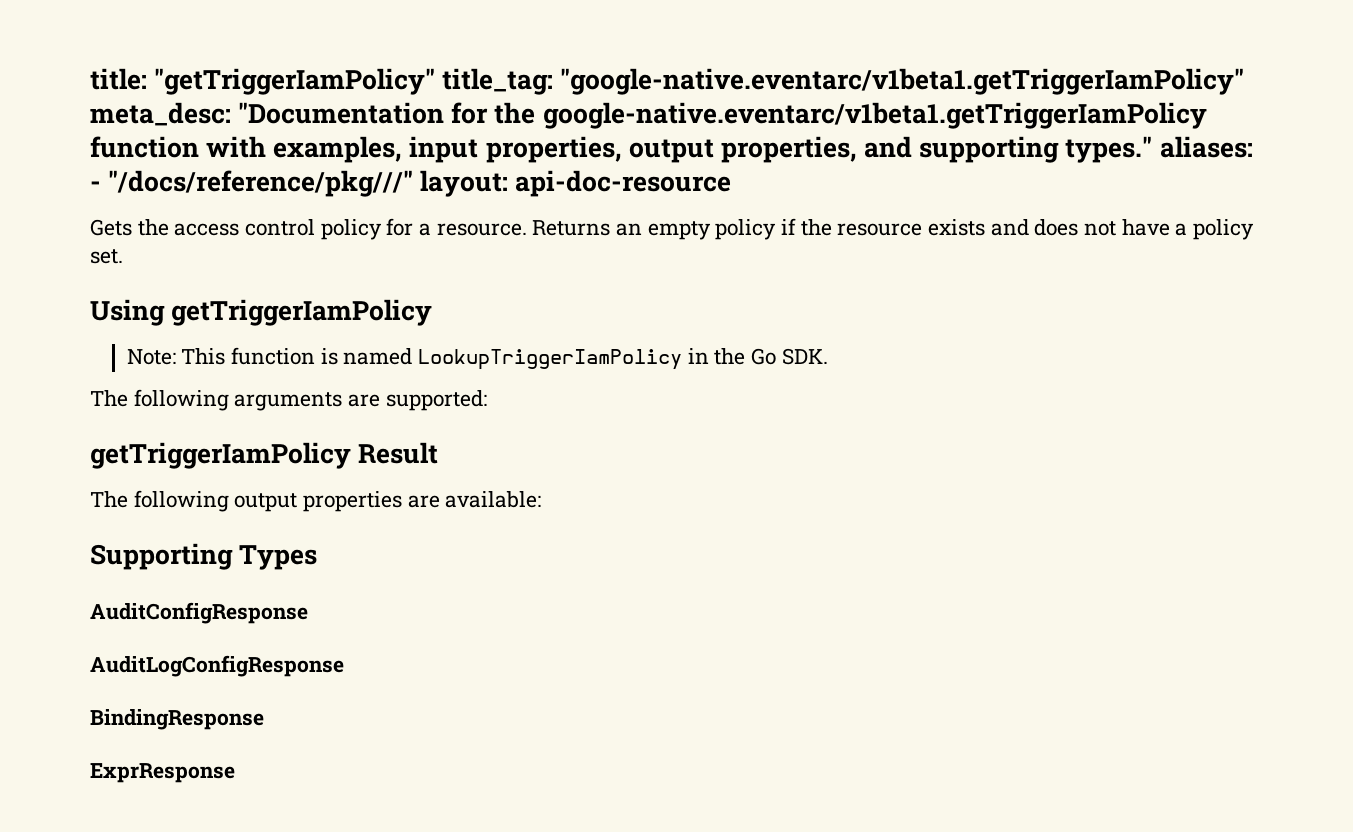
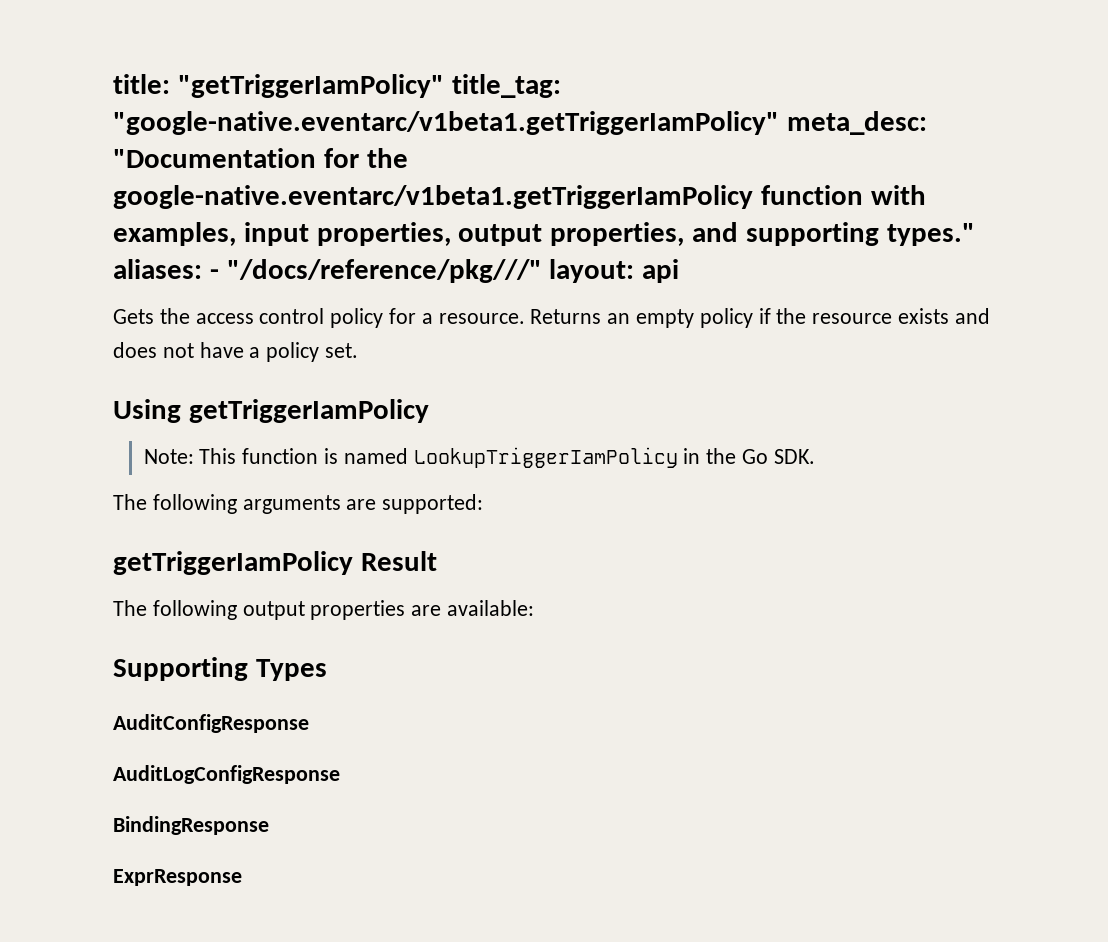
- title: "getTriggerIamPolicy" title_tag: "google-native.eventarc/v1beta1.getTriggerIamPolicy" meta_desc: "Documentation for the google-native.eventarc/v1beta1.getTriggerIamPolicy function with examples, input properties, output properties, and supporting types." aliases: - "/docs/reference/pkg///" layout: api-doc-resource
+ title: "getTriggerIamPolicy" title_tag: "google-native.eventarc/v1beta1.getTriggerIamPolicy" meta_desc: "Documentation for the google-native.eventarc/v1beta1.getTriggerIamPolicy function with examples, input properties, output properties, and supporting types." aliases: - "/docs/reference/pkg///" layout: api

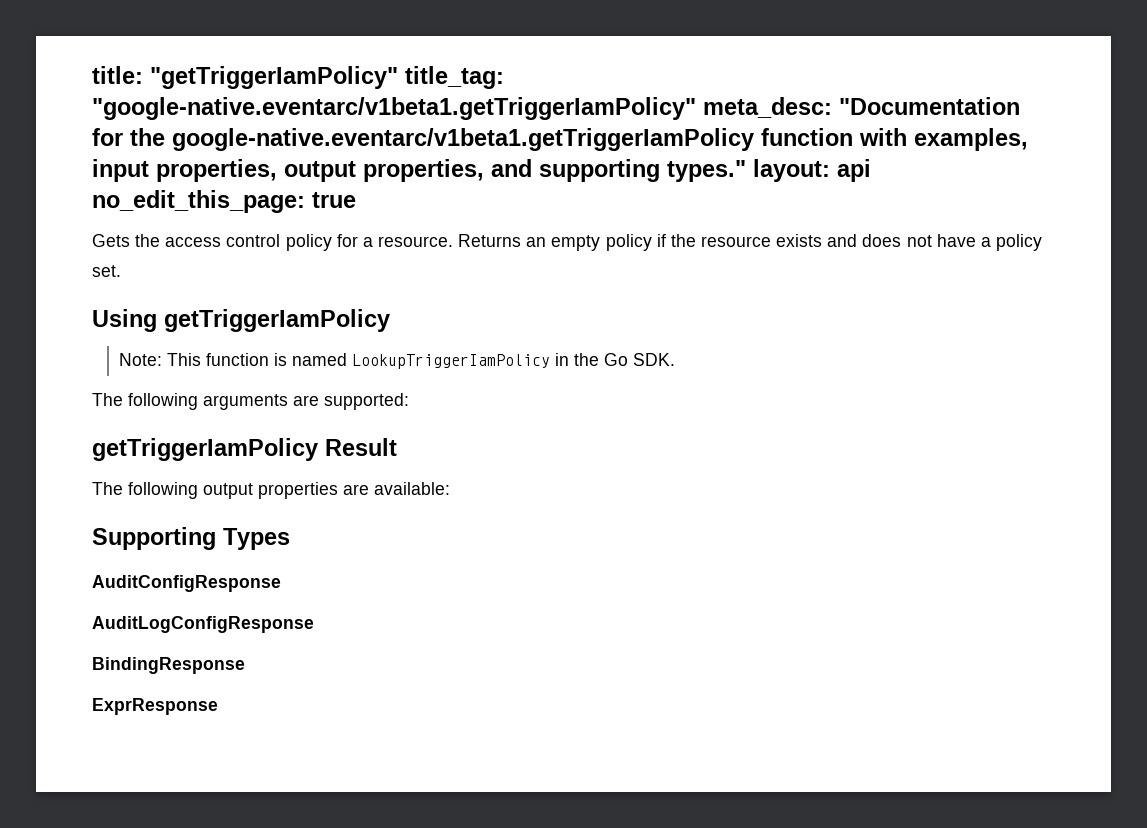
- title: "getTriggerIamPolicy" title_tag: "google-native.eventarc/v1beta1.getTriggerIamPolicy" meta_desc: "Documentation for the google-native.eventarc/v1beta1.getTriggerIamPolicy function with examples, input properties, output properties, and supporting types." aliases: - "/docs/reference/pkg///" layout: api
+ title: "getTriggerIamPolicy" title_tag: "google-native.eventarc/v1beta1.getTriggerIamPolicy" meta_desc: "Documentation for the google-native.eventarc/v1beta1.getTriggerIamPolicy function with examples, input properties, output properties, and supporting types." layout: api no_edit_this_page: true

